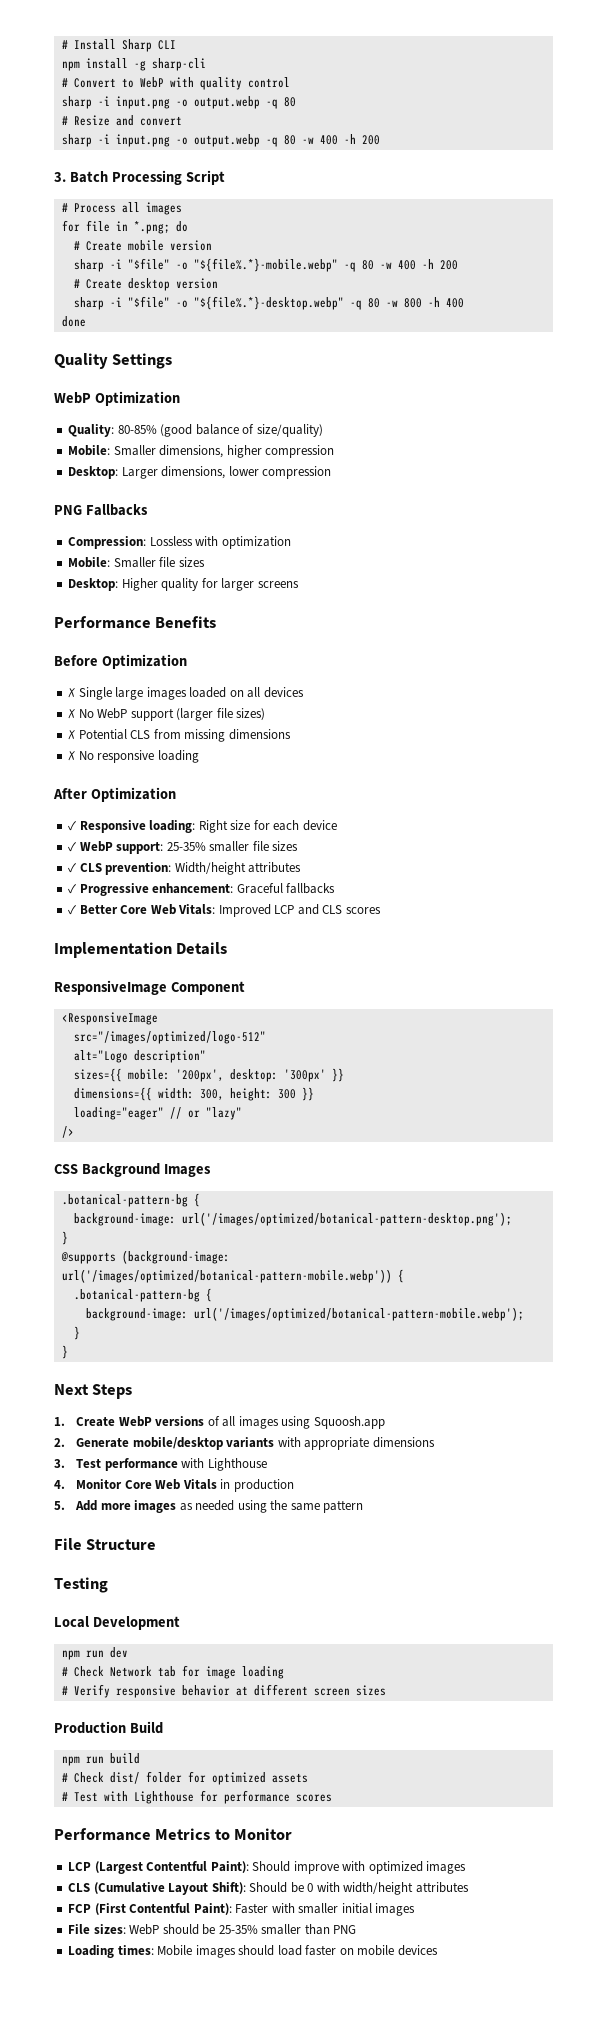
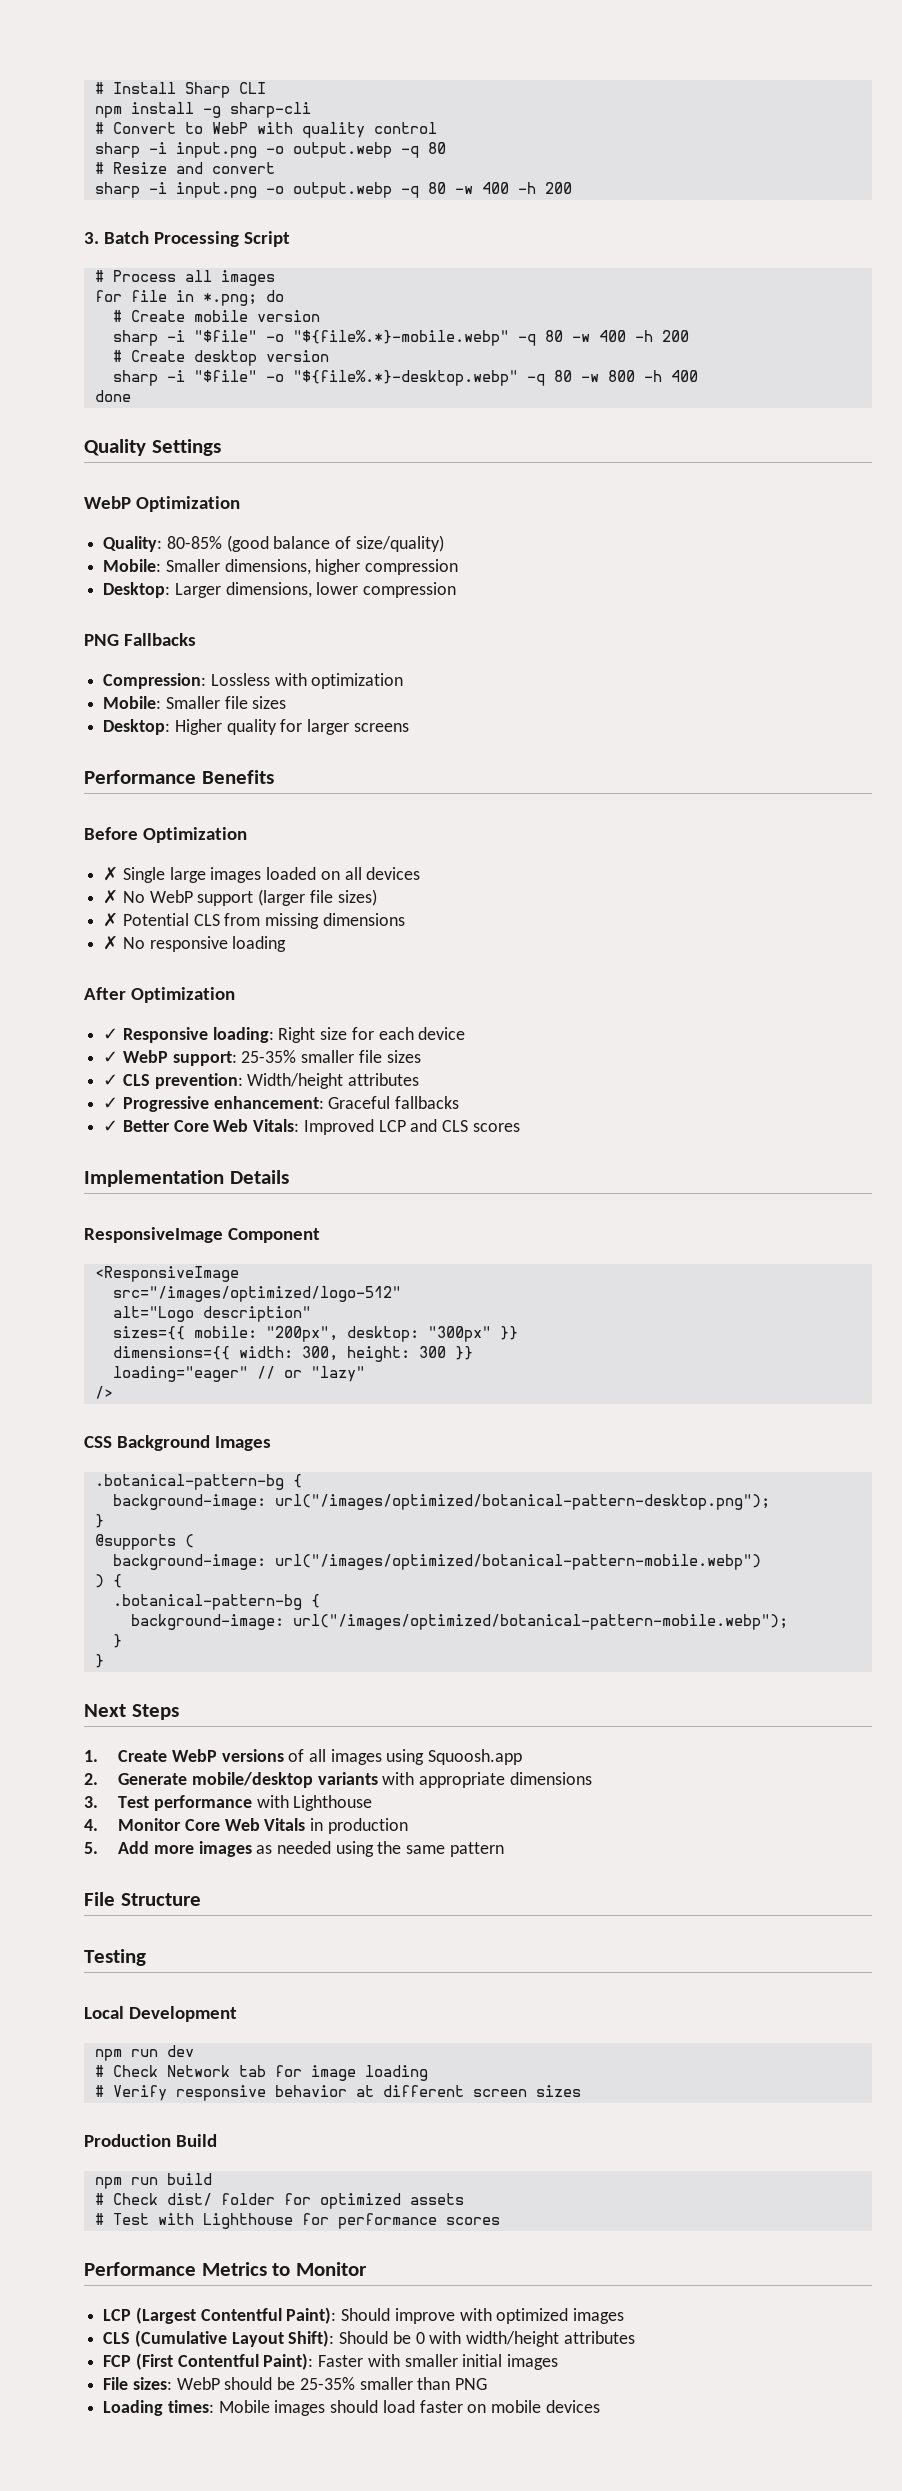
- sizes={{ mobile: '200px', desktop: '300px' }}
+ sizes={{ mobile: "200px", desktop: "300px" }}
- background-image: url('/images/optimized/botanical-pattern-desktop.png');
+ background-image: url("/images/optimized/botanical-pattern-desktop.png");
- @supports (background-image: url('/images/optimized/botanical-pattern-mobile.webp')) {
+ @supports (
+ background-image: url("/images/optimized/botanical-pattern-mobile.webp")
+ ) {
- background-image: url('/images/optimized/botanical-pattern-mobile.webp');
+ background-image: url("/images/optimized/botanical-pattern-mobile.webp");

